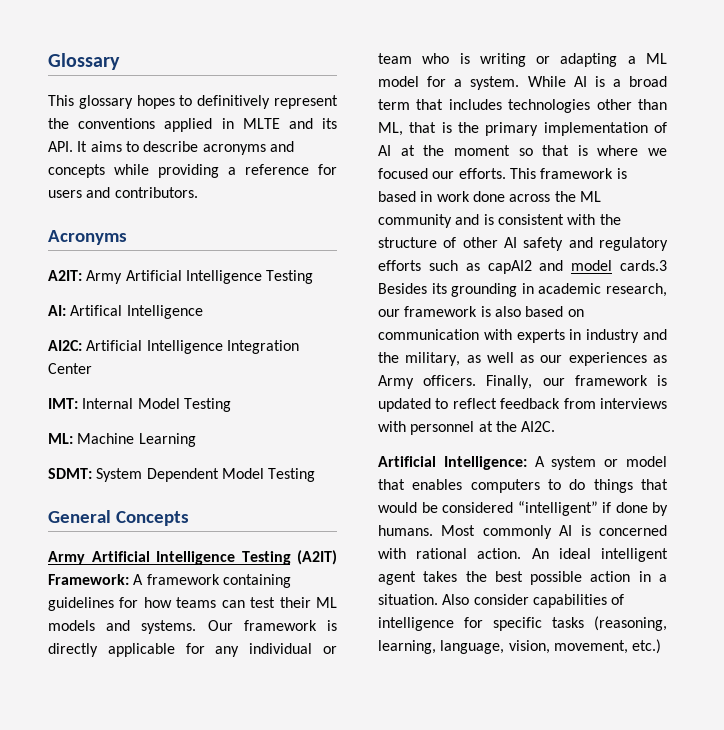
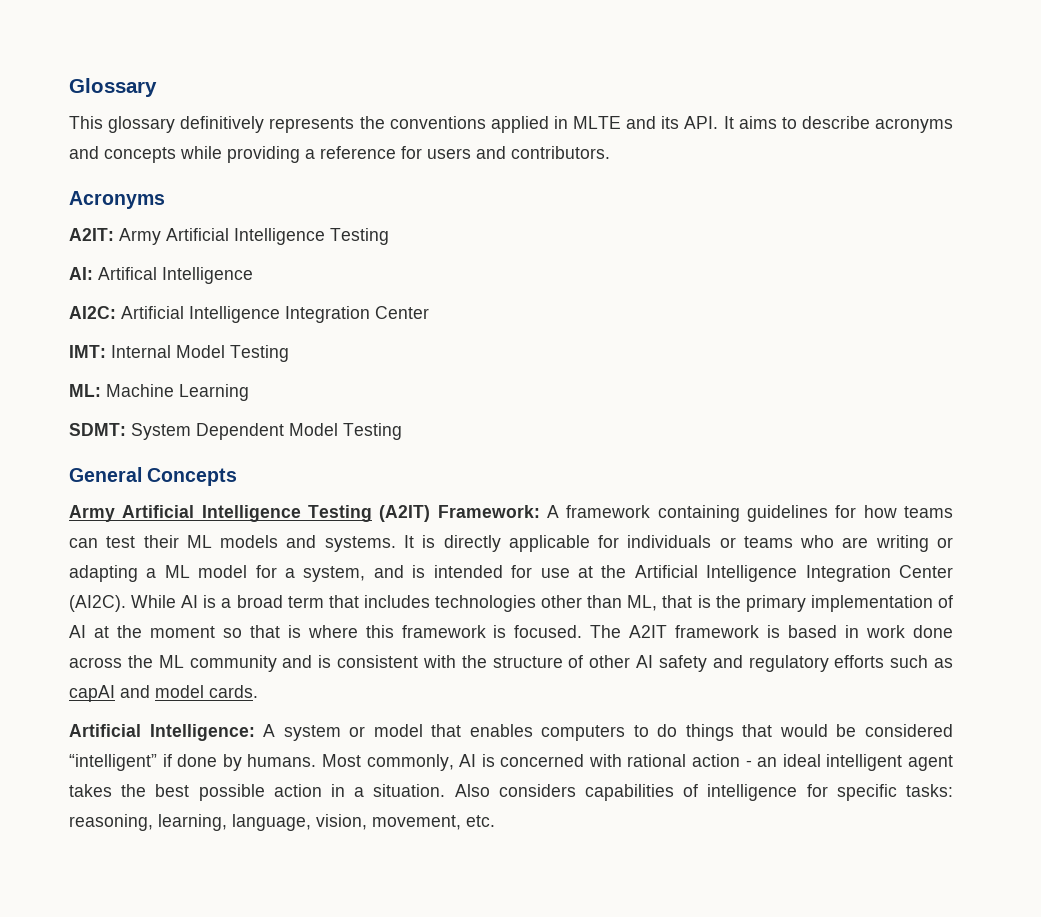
- This glossary hopes to definitively represent the conventions applied in MLTE and its API. It aims to describe acronyms and concepts while providing a reference for users and contributors.
+ This glossary definitively represents the conventions applied in MLTE and its API. It aims to describe acronyms and concepts while providing a reference for users and contributors.
- Our framework is directly applicable for any individual or team who is writing or adapting a ML model for a system.
+ It is directly applicable for individuals or teams who are writing or adapting a ML model for a system, and is intended for use at the Artificial Intelligence Integration Center (AI2C).
- While AI is a broad term that includes technologies other than ML, that is the primary implementation of AI at the moment so that is where we focused our efforts. This framework is based in work done across the ML community and is consistent with the structure of other AI safety and regulatory efforts such as capAI2 and model cards.3 Besides its grounding in academic research, our framework is also based on communication with experts in industry and the military, as well as our experiences as Army officers. Finally, our framework is updated to reflect feedback from interviews with personnel at the AI2C.
+ While AI is a broad term that includes technologies other than ML, that is the primary implementation of AI at the moment so that is where this framework is focused. The A2IT framework is based in work done across the ML community and is consistent with the structure of other AI safety and regulatory efforts such as capAI and model cards.
- Most commonly AI is concerned with rational action. An ideal intelligent agent takes the best possible action in a situation.
+ Most commonly, AI is concerned with rational action - an ideal intelligent agent takes the best possible action in a situation.
- Also consider capabilities of intelligence for specific tasks (reasoning, learning, language, vision, movement, etc.)
+ Also considers capabilities of intelligence for specific tasks: reasoning, learning, language, vision, movement, etc.

